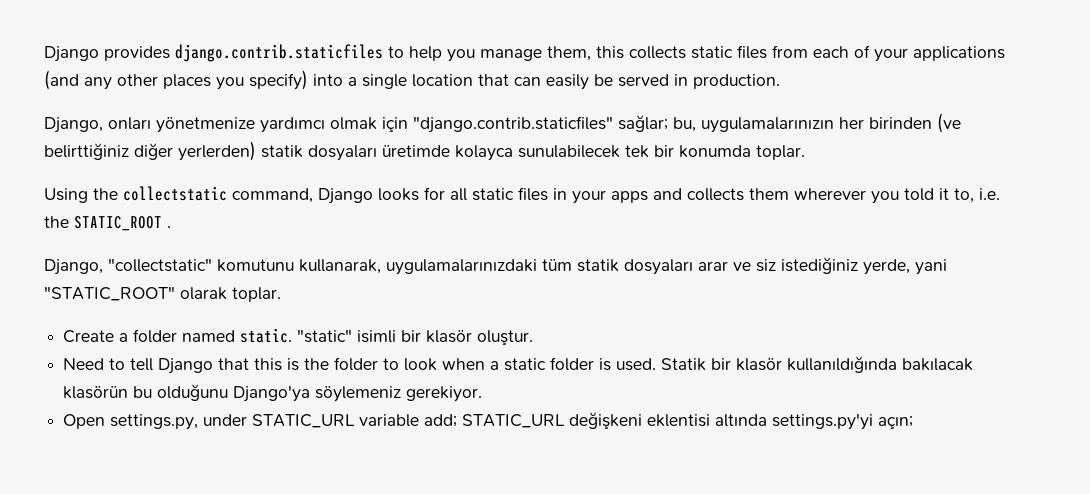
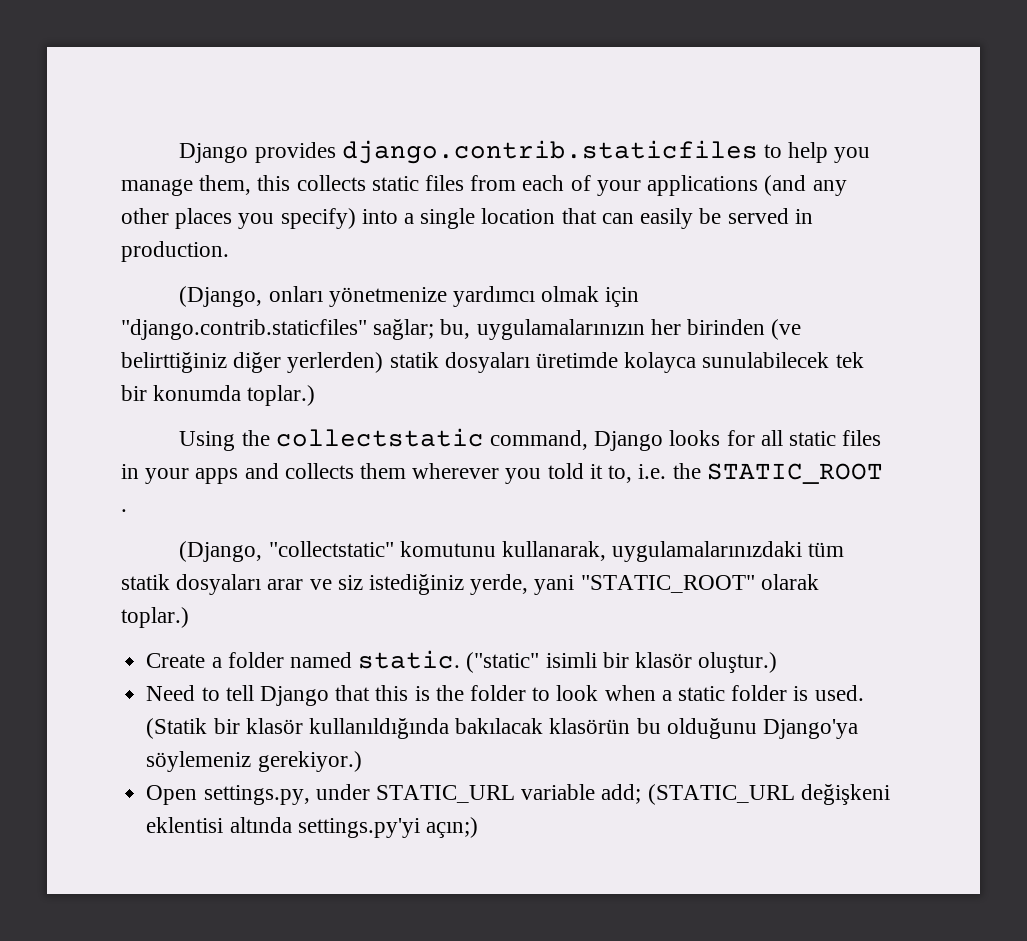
- Django, onları yönetmenize yardımcı olmak için "django.contrib.staticfiles" sağlar; bu, uygulamalarınızın her birinden (ve belirttiğiniz diğer yerlerden) statik dosyaları üretimde kolayca sunulabilecek tek bir konumda toplar.
+ (Django, onları yönetmenize yardımcı olmak için "django.contrib.staticfiles" sağlar; bu, uygulamalarınızın her birinden (ve belirttiğiniz diğer yerlerden) statik dosyaları üretimde kolayca sunulabilecek tek bir konumda toplar.)
- Django, "collectstatic" komutunu kullanarak, uygulamalarınızdaki tüm statik dosyaları arar ve siz istediğiniz yerde, yani "STATIC_ROOT" olarak toplar.
+ (Django, "collectstatic" komutunu kullanarak, uygulamalarınızdaki tüm statik dosyaları arar ve siz istediğiniz yerde, yani "STATIC_ROOT" olarak toplar.)
- "static" isimli bir klasör oluştur.
+ ("static" isimli bir klasör oluştur.)
- Statik bir klasör kullanıldığında bakılacak klasörün bu olduğunu Django'ya söylemeniz gerekiyor.
+ (Statik bir klasör kullanıldığında bakılacak klasörün bu olduğunu Django'ya söylemeniz gerekiyor.)
- Open settings.py, under STATIC_URL variable add; STATIC_URL değişkeni eklentisi altında settings.py'yi açın;
+ Open settings.py, under STATIC_URL variable add; (STATIC_URL değişkeni eklentisi altında settings.py'yi açın;)

